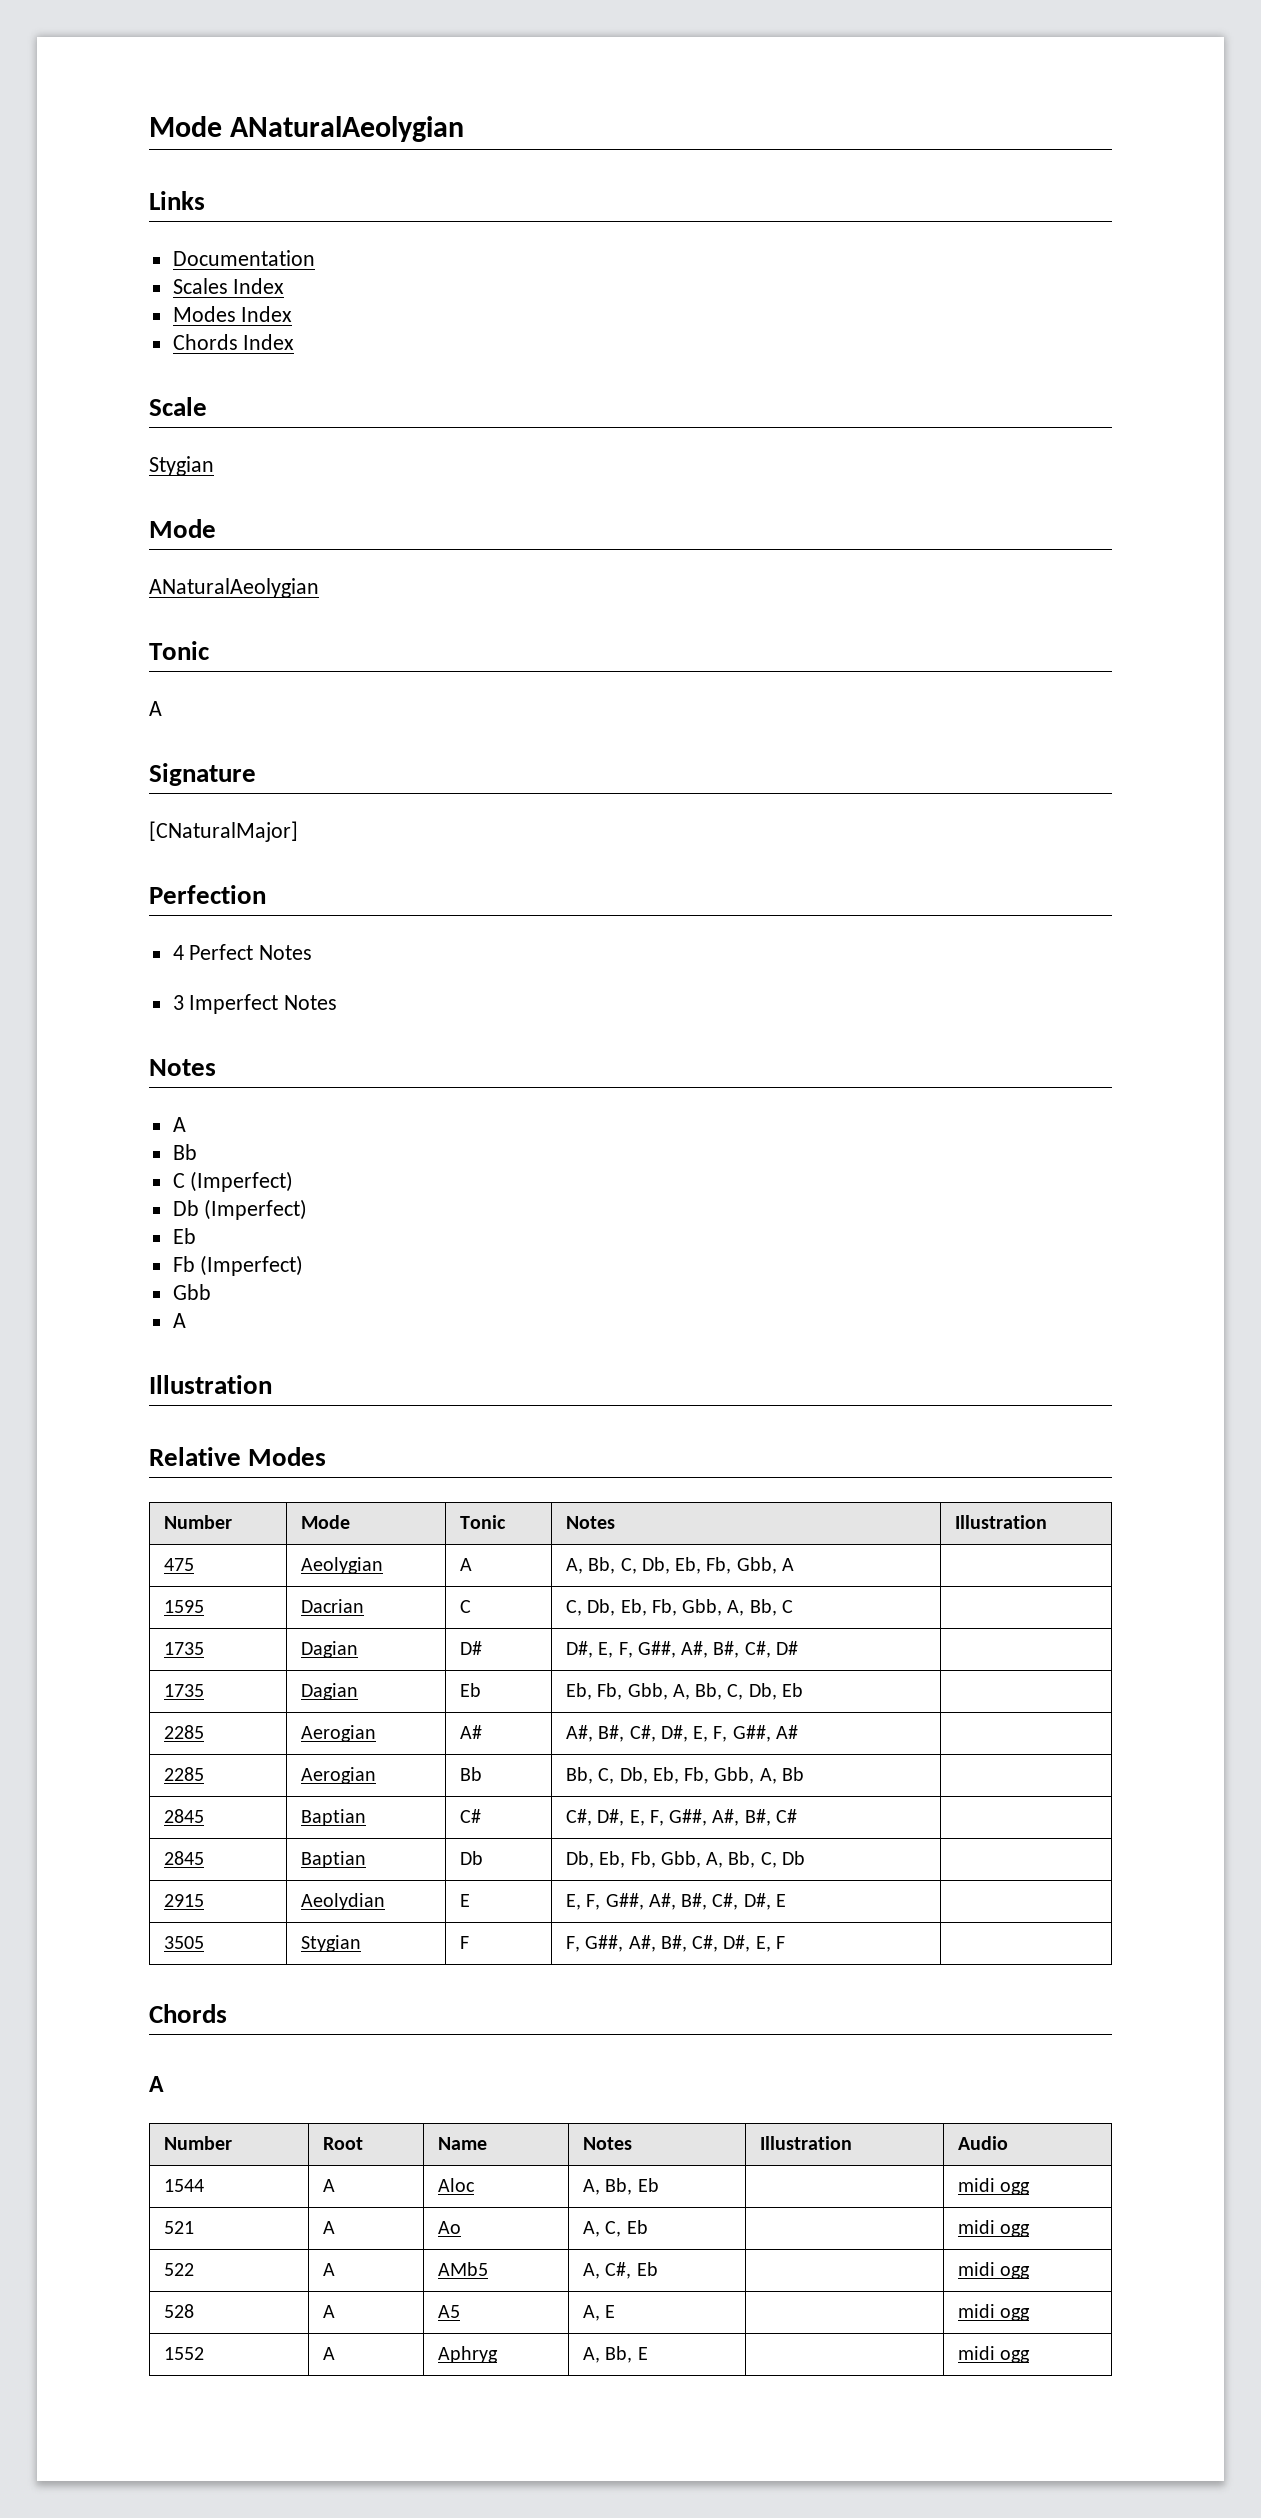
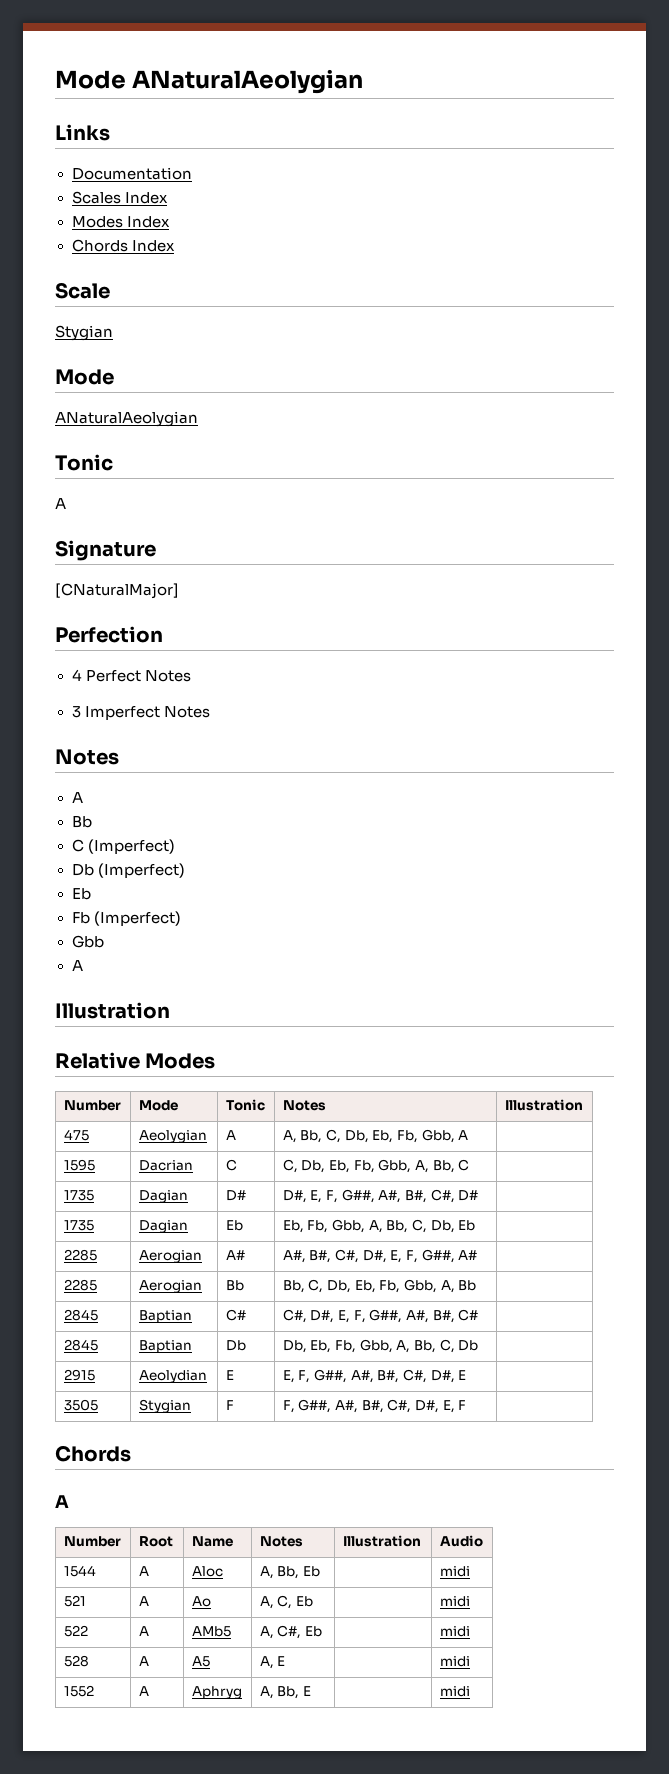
- 1544 | A | Aloc | A, Bb, Eb | | midi ogg
+ 1544 | A | Aloc | A, Bb, Eb | | midi
- 521 | A | Ao | A, C, Eb | | midi ogg
+ 521 | A | Ao | A, C, Eb | | midi
- 522 | A | AMb5 | A, C#, Eb | | midi ogg
+ 522 | A | AMb5 | A, C#, Eb | | midi
- 528 | A | A5 | A, E | | midi ogg
+ 528 | A | A5 | A, E | | midi
- 1552 | A | Aphryg | A, Bb, E | | midi ogg
+ 1552 | A | Aphryg | A, Bb, E | | midi

